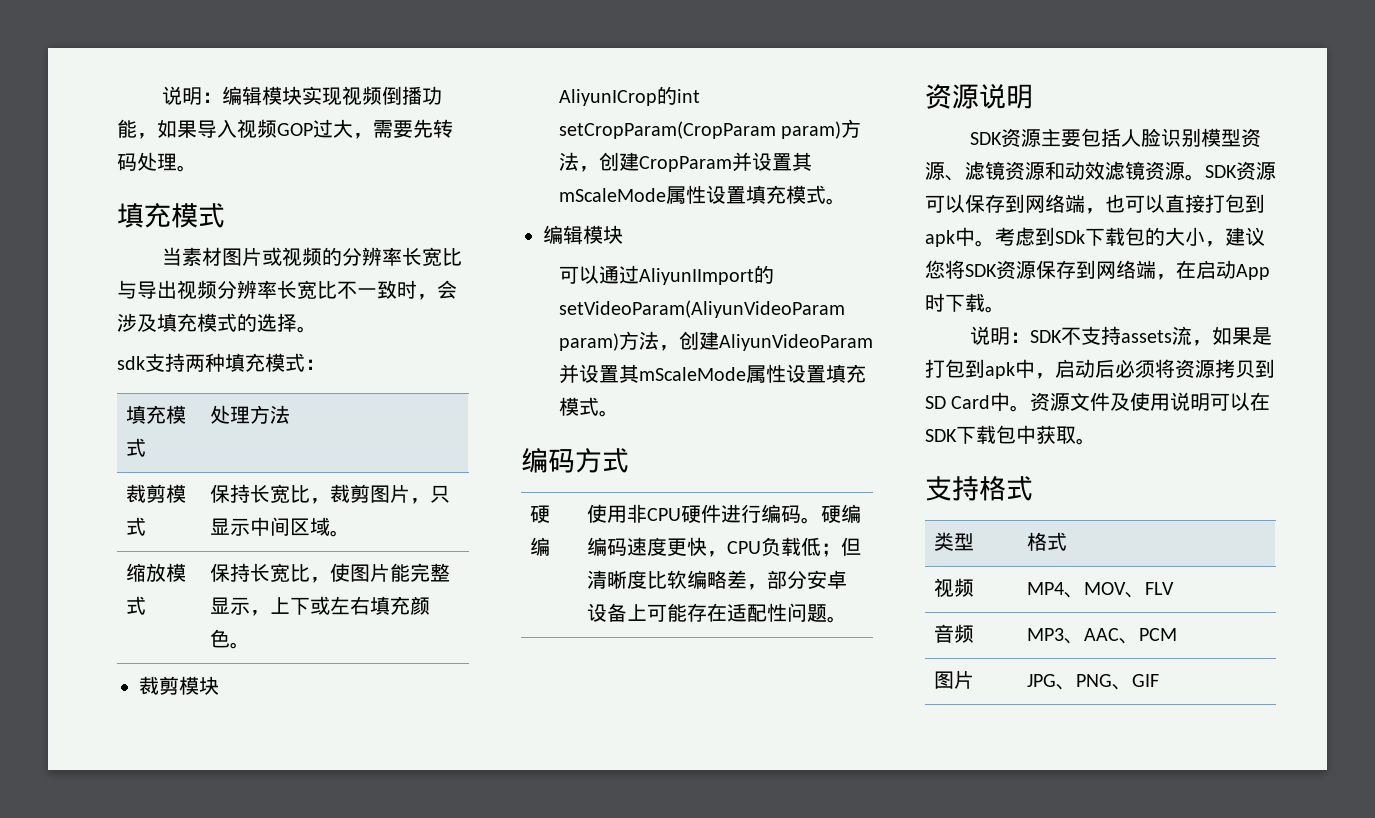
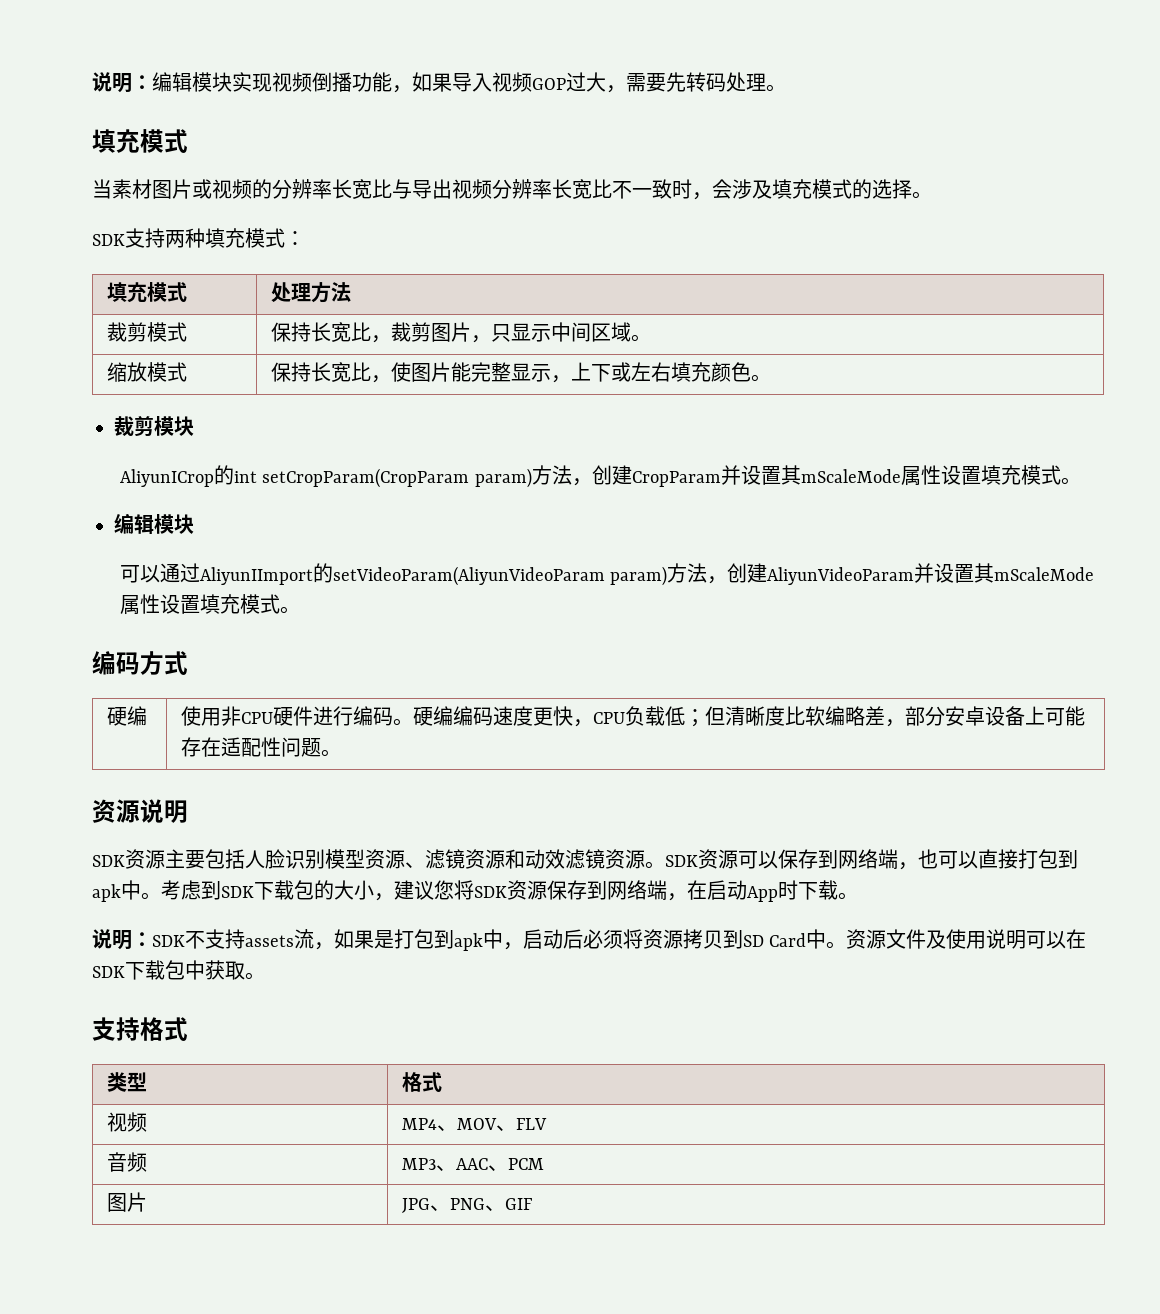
- sdk支持两种填充模式：
+ SDK支持两种填充模式：
- 考虑到SDk下载包的大小，建议您将SDK资源保存到网络端，在启动App时下载。
+ 考虑到SDK下载包的大小，建议您将SDK资源保存到网络端，在启动App时下载。

